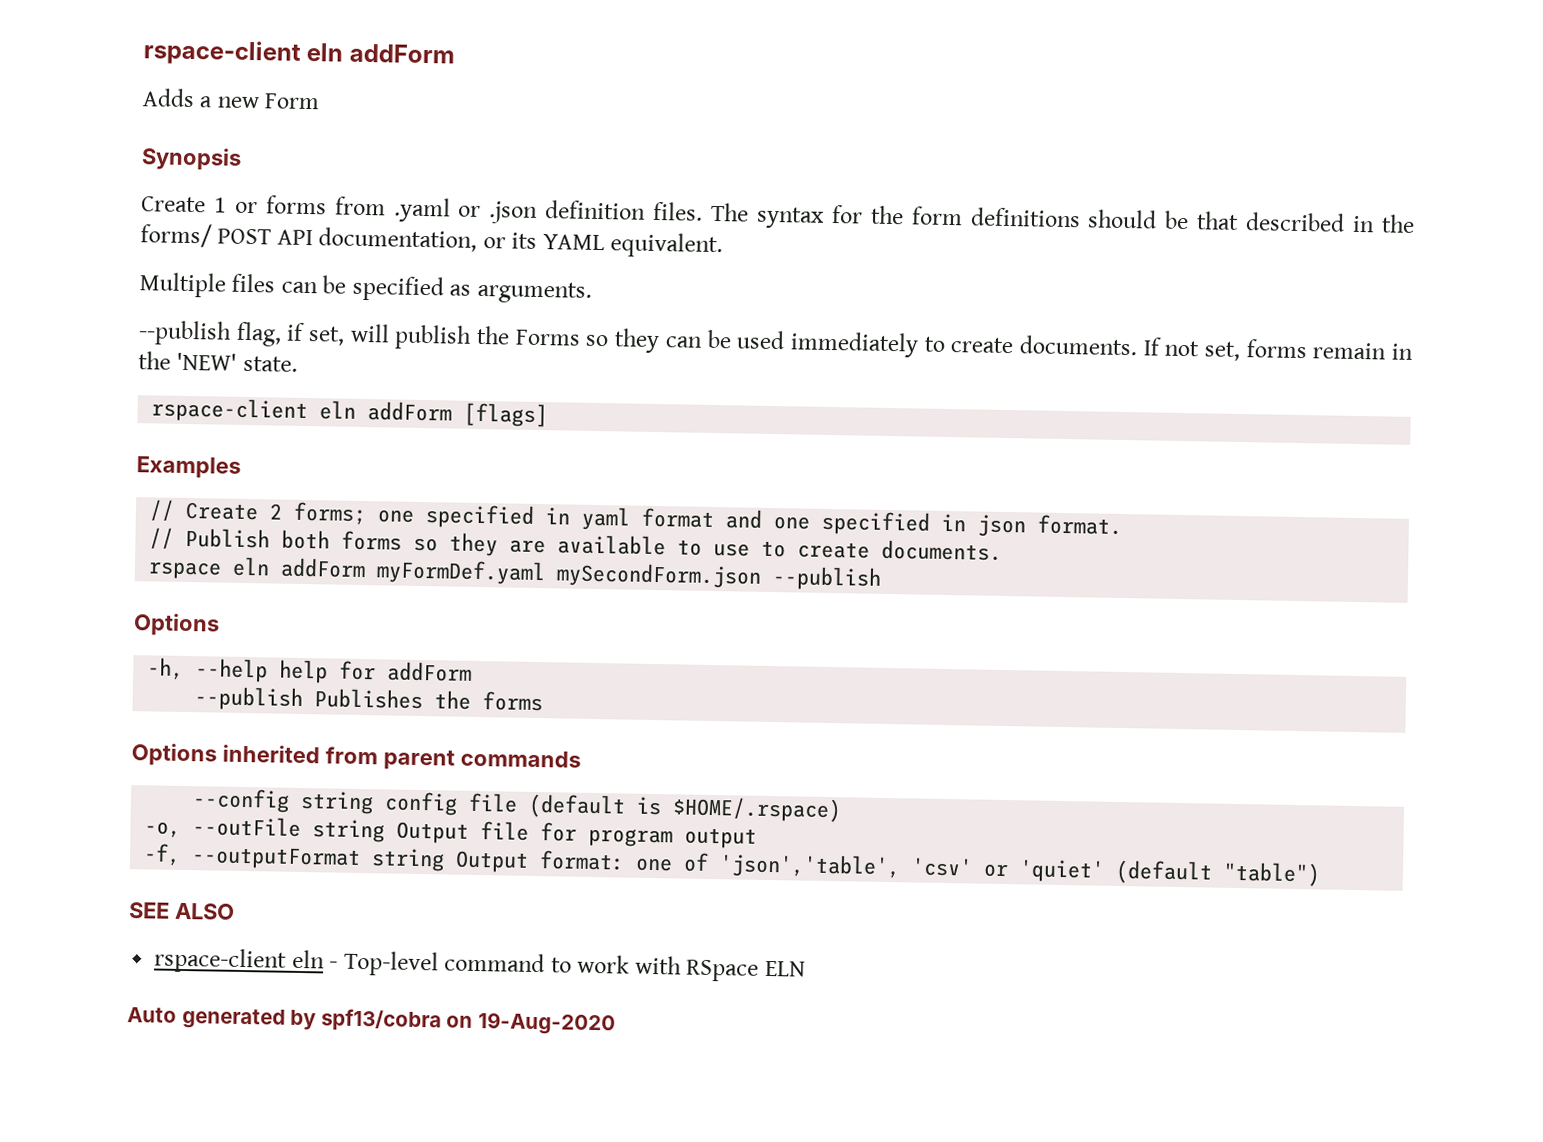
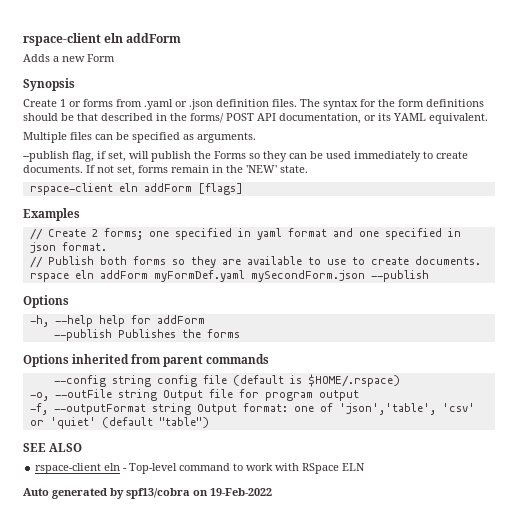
- Auto generated by spf13/cobra on 19-Aug-2020
+ Auto generated by spf13/cobra on 19-Feb-2022

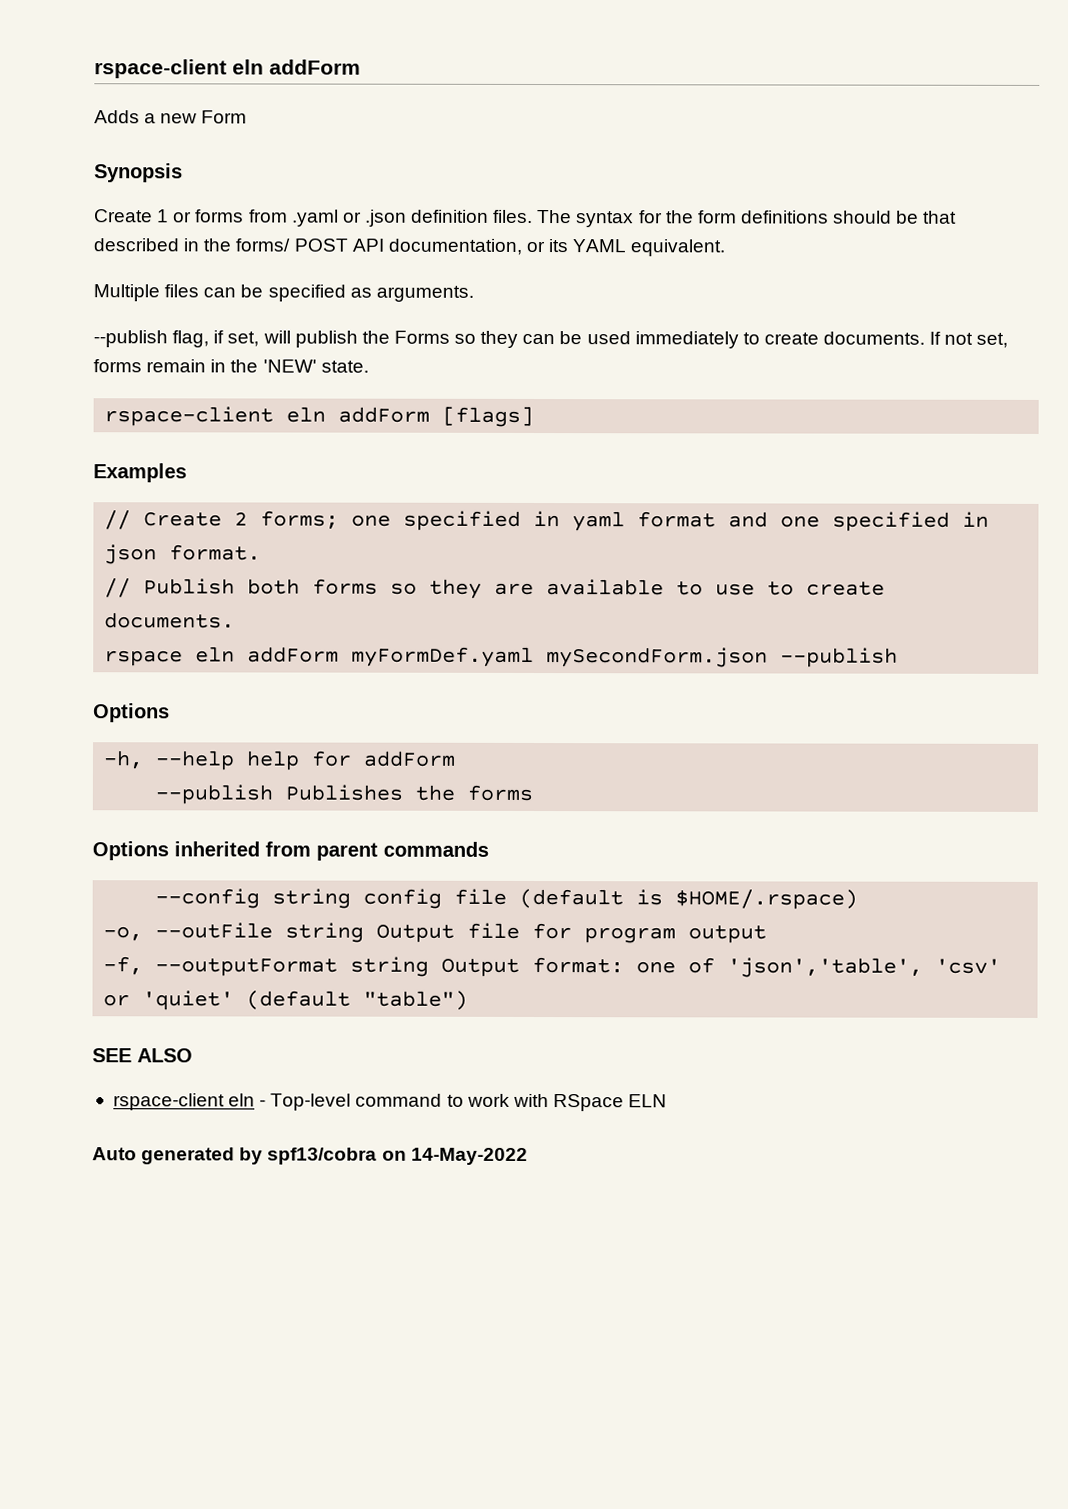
- Auto generated by spf13/cobra on 19-Feb-2022
+ Auto generated by spf13/cobra on 14-May-2022

